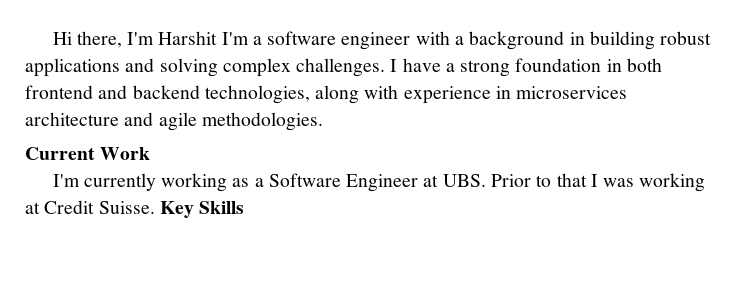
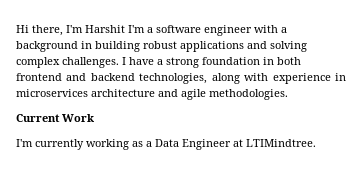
- I'm currently working as a Software Engineer at UBS. Prior to that I was working at Credit Suisse. Key Skills
+ I'm currently working as a Data Engineer at LTIMindtree.

